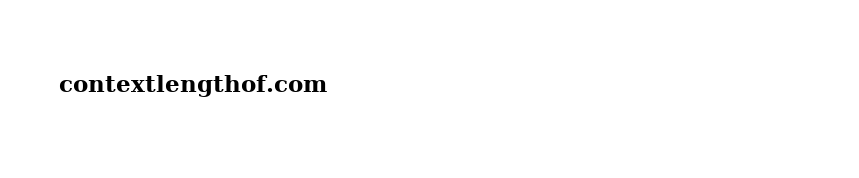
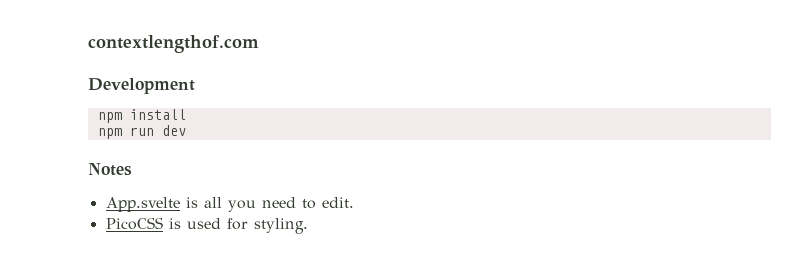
+ Development
+ npm install
+ npm run dev
+ Notes
+ App.svelte is all you need to edit.
+ PicoCSS is used for styling.

